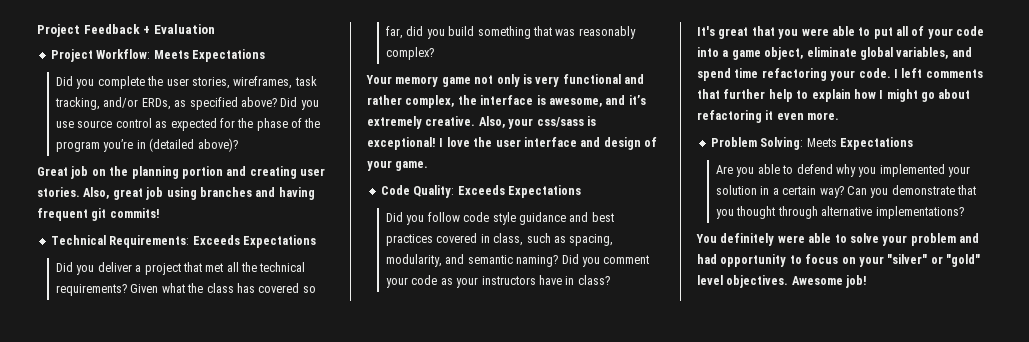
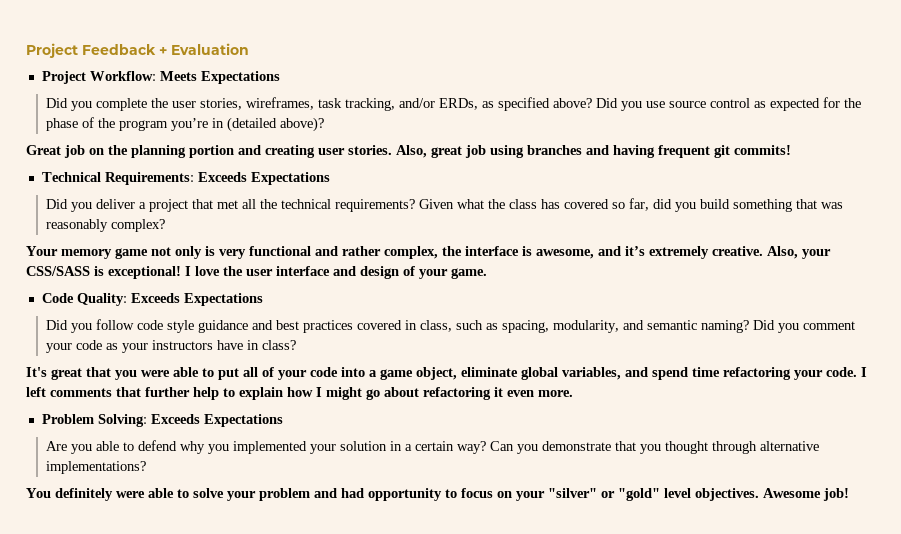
- Also, your css/sass is exceptional!
+ Also, your CSS/SASS is exceptional!
- Problem Solving: Meets Expectations
+ Problem Solving: Exceeds Expectations

